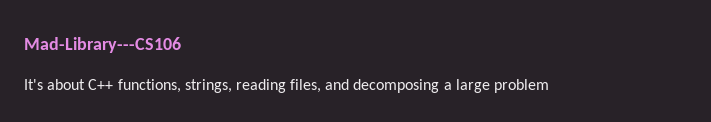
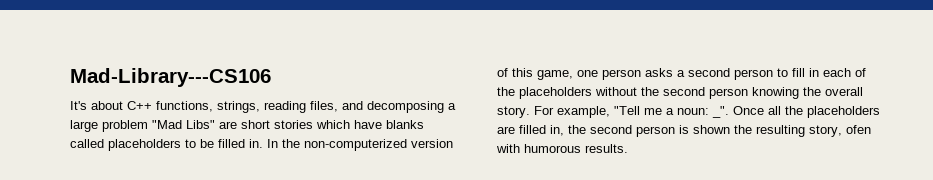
- It's about C++ functions, strings, reading files, and decomposing a large problem
+ It's about C++ functions, strings, reading files, and decomposing a large problem "Mad Libs" are short stories which have blanks called placeholders to be filled in. In the non-computerized version of this game, one person asks a second person to fill in each of the placeholders without the second person knowing the overall story. For example, "Tell me a noun: _". Once all the placeholders are filled in, the second person is shown the resulting story, ofen with humorous results.

